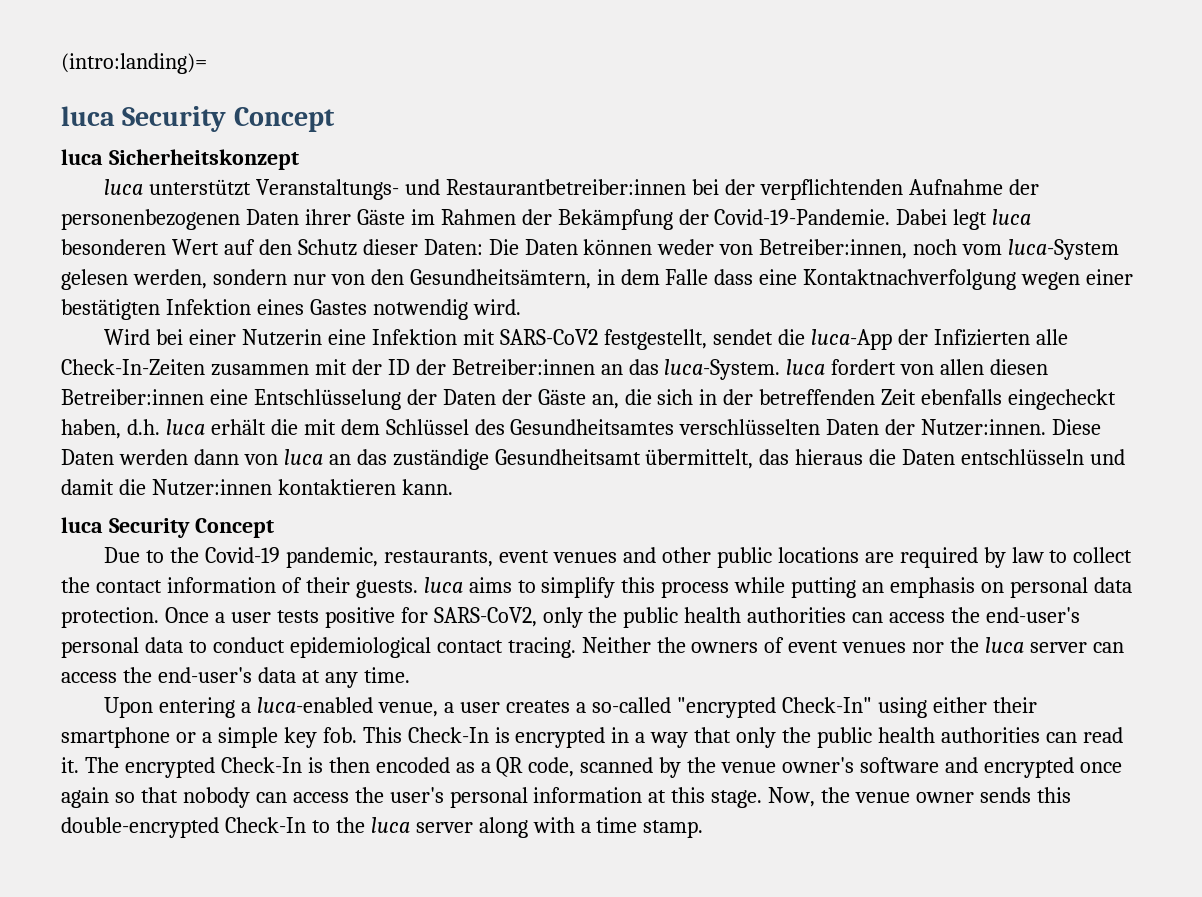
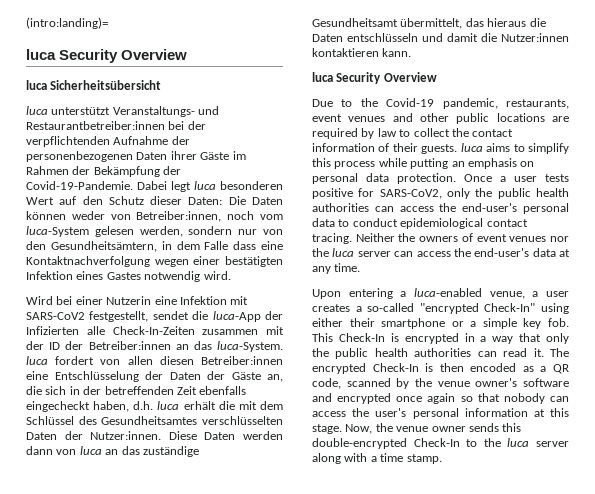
  (intro:landing)=
- luca Security Concept
- luca Sicherheitskonzept
+ luca Security Overview
+ luca Sicherheitsübersicht
  Diese Daten werden dann von luca an das zuständige Gesundheitsamt übermittelt, das hieraus die Daten entschlüsseln und damit die Nutzer:innen kontaktieren kann.
- luca Security Concept
+ luca Security Overview

